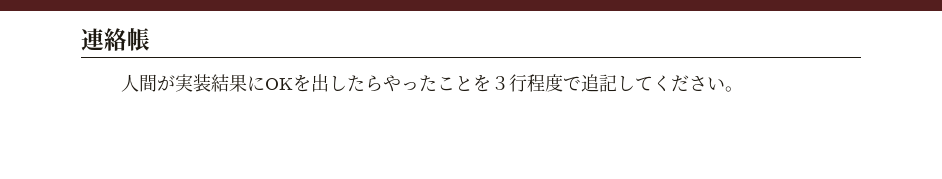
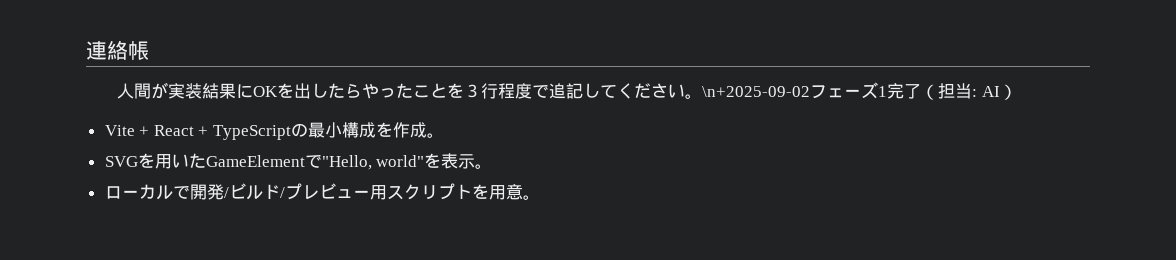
+ \n+2025-09-02フェーズ1完了（担当: AI）
+ Vite + React + TypeScriptの最小構成を作成。
+ SVGを用いたGameElementで"Hello, world"を表示。
+ ローカルで開発/ビルド/プレビュー用スクリプトを用意。

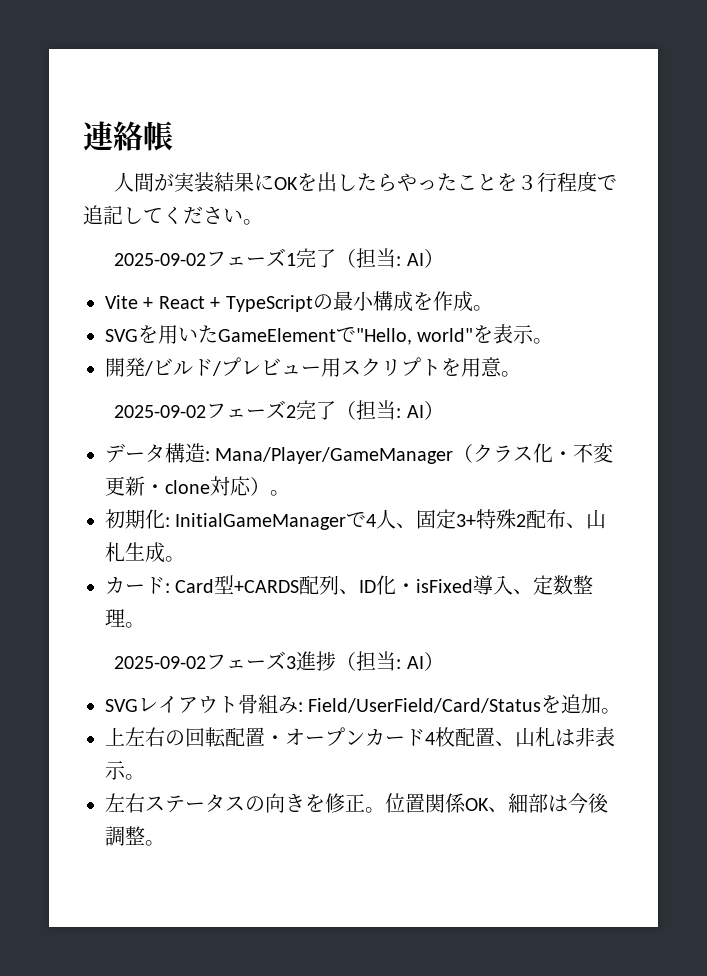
- 人間が実装結果にOKを出したらやったことを３行程度で追記してください。\n+2025-09-02フェーズ1完了（担当: AI）
+ 人間が実装結果にOKを出したらやったことを３行程度で追記してください。
+ 2025-09-02フェーズ1完了（担当: AI）
- ローカルで開発/ビルド/プレビュー用スクリプトを用意。
+ 開発/ビルド/プレビュー用スクリプトを用意。
+ 2025-09-02フェーズ2完了（担当: AI）
+ データ構造: Mana/Player/GameManager（クラス化・不変更新・clone対応）。
+ 初期化: InitialGameManagerで4人、固定3+特殊2配布、山札生成。
+ カード: Card型+CARDS配列、ID化・isFixed導入、定数整理。
+ 2025-09-02フェーズ3進捗（担当: AI）
+ SVGレイアウト骨組み: Field/UserField/Card/Statusを追加。
+ 上左右の回転配置・オープンカード4枚配置、山札は非表示。
+ 左右ステータスの向きを修正。位置関係OK、細部は今後調整。

